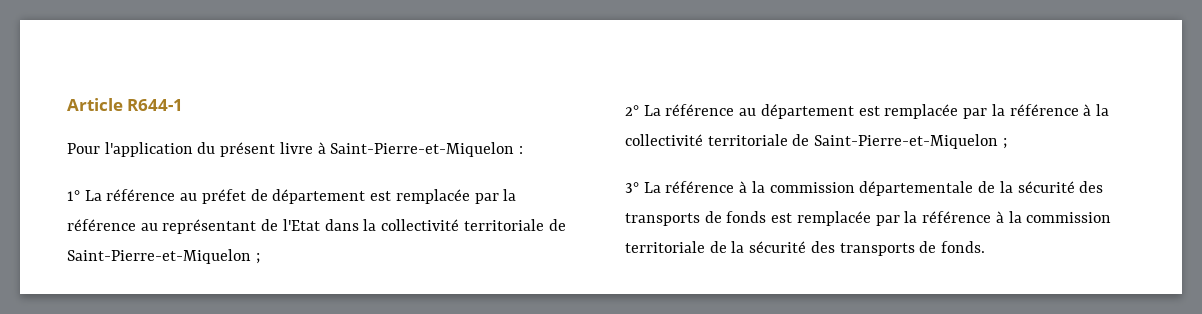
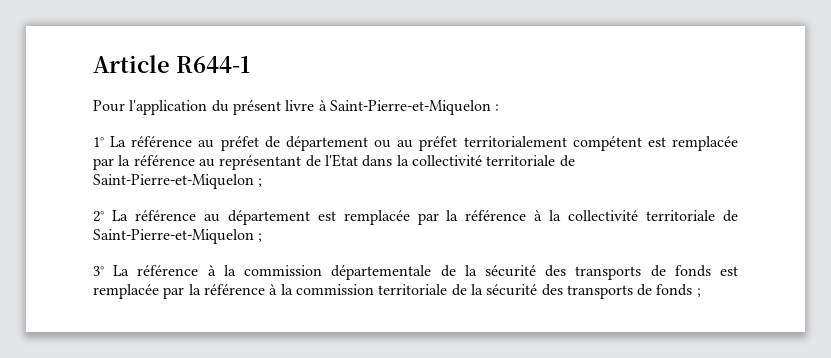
- 1° La référence au préfet de département est remplacée par la référence au représentant de l'Etat dans la collectivité territoriale de Saint-Pierre-et-Miquelon ;
+ 1° La référence au préfet de département ou au préfet territorialement compétent est remplacée par la référence au représentant de l'Etat dans la collectivité territoriale de Saint-Pierre-et-Miquelon ;
- 3° La référence à la commission départementale de la sécurité des transports de fonds est remplacée par la référence à la commission territoriale de la sécurité des transports de fonds.
+ 3° La référence à la commission départementale de la sécurité des transports de fonds est remplacée par la référence à la commission territoriale de la sécurité des transports de fonds ;

